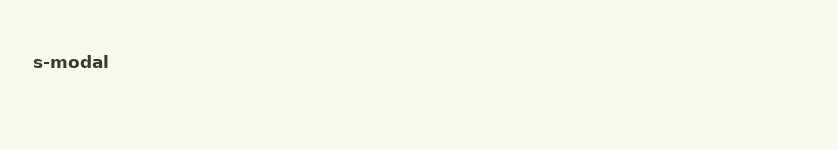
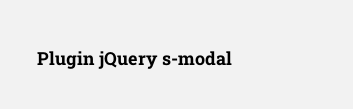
- s-modal
+ Plugin jQuery s-modal

